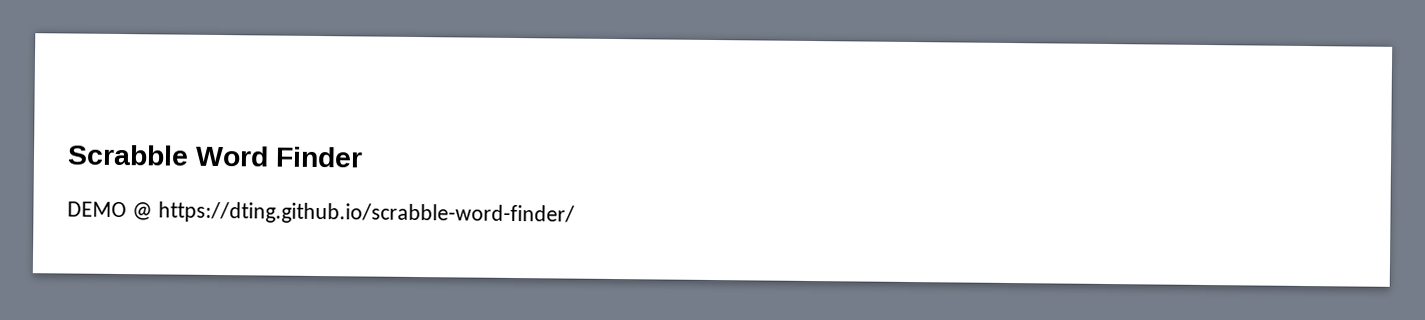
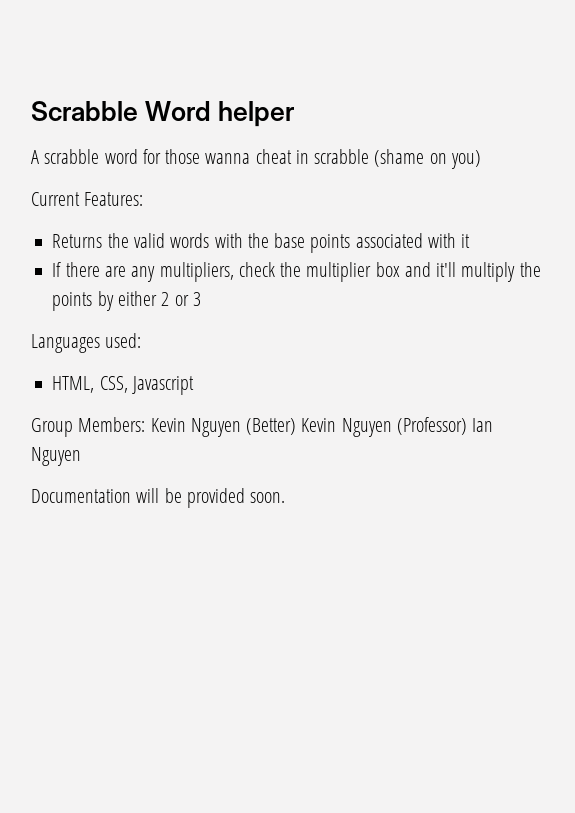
- Scrabble Word Finder
- DEMO @ https://dting.github.io/scrabble-word-finder/
+ Scrabble Word helper
+ A scrabble word for those wanna cheat in scrabble (shame on you)
+ Current Features:
+ Returns the valid words with the base points associated with it
+ If there are any multipliers, check the multiplier box and it'll multiply the points by either 2 or 3
+ Languages used:
+ HTML, CSS, Javascript
+ Group Members: Kevin Nguyen (Better) Kevin Nguyen (Professor) Ian Nguyen
+ Documentation will be provided soon.

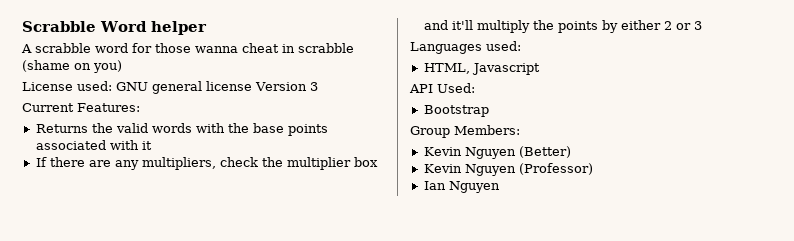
+ License used: GNU general license Version 3
- HTML, CSS, Javascript
+ HTML, Javascript
+ API Used:
+ Bootstrap
- Group Members: Kevin Nguyen (Better) Kevin Nguyen (Professor) Ian Nguyen
+ Group Members:
+ Kevin Nguyen (Better)
+ Kevin Nguyen (Professor)
+ Ian Nguyen
- Documentation will be provided soon.

